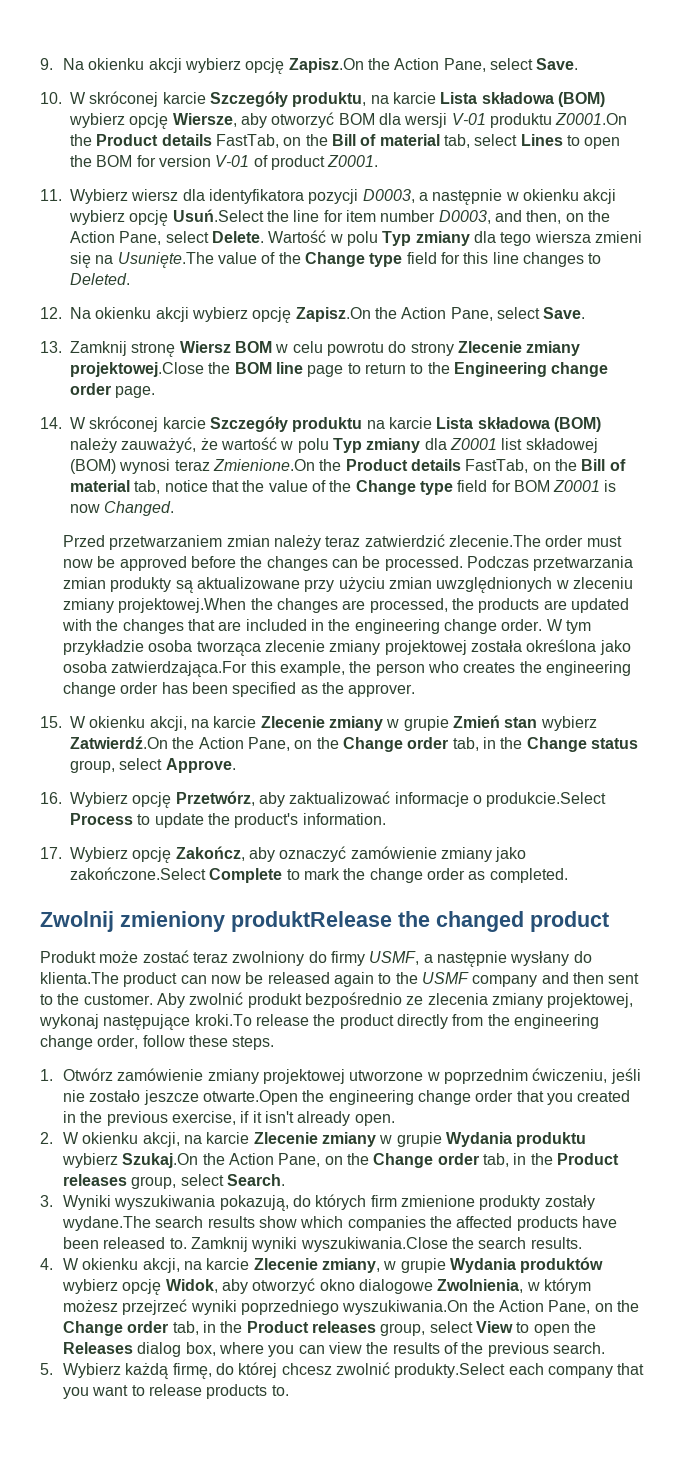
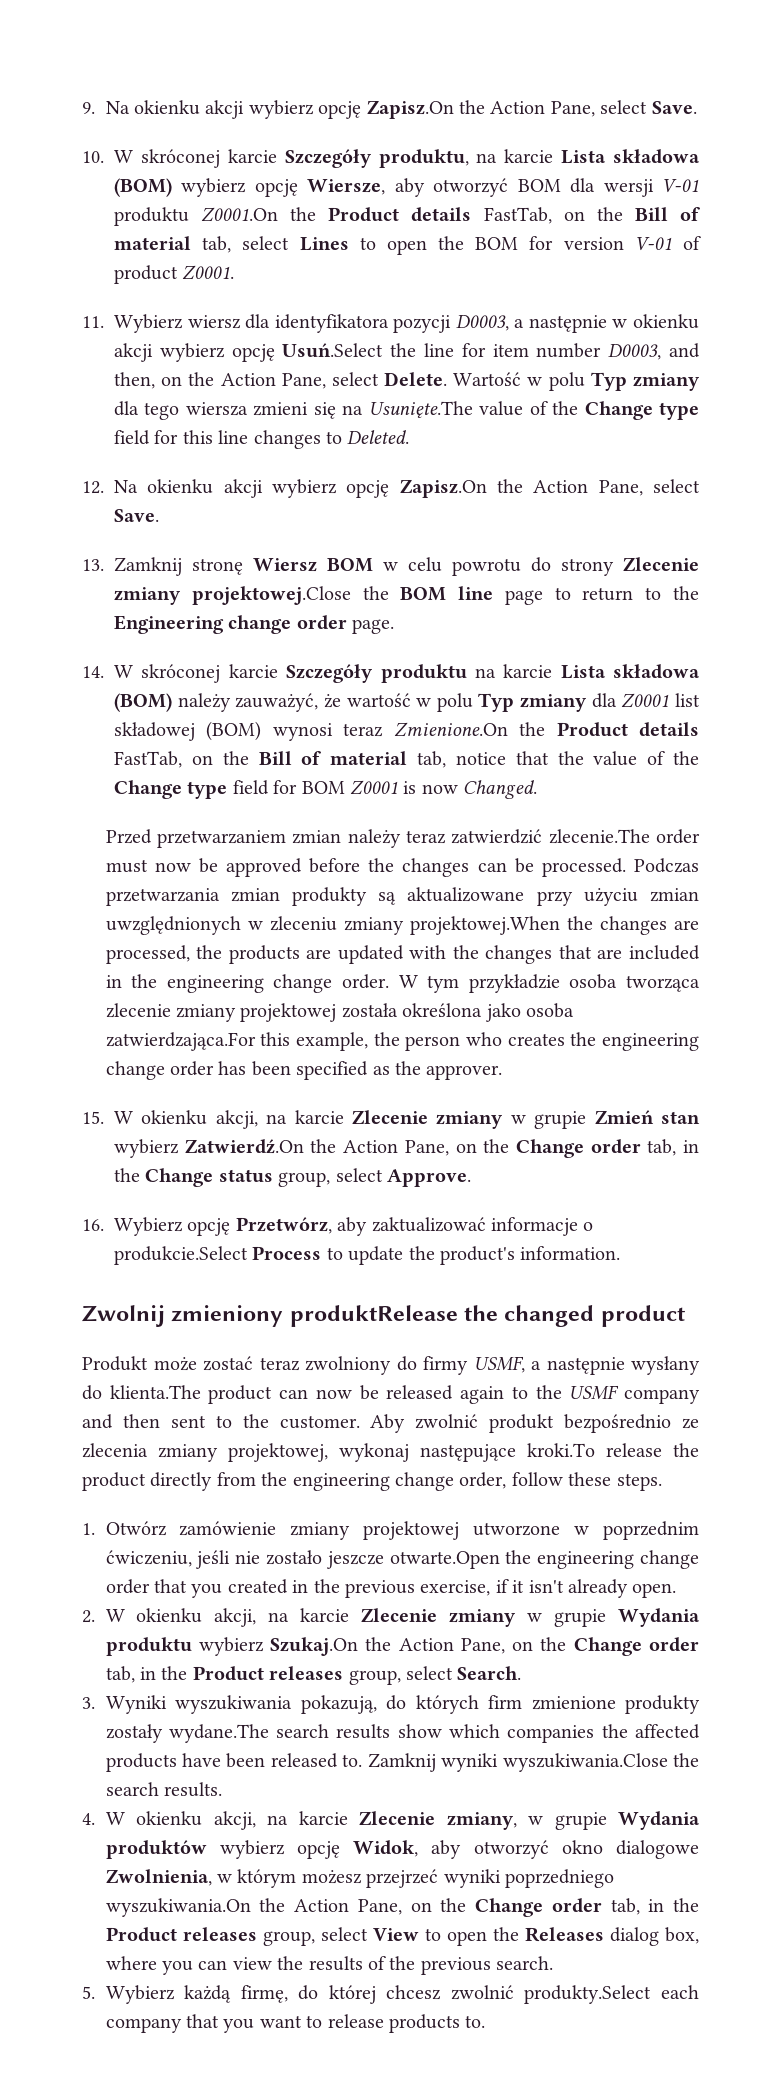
- 17. Wybierz opcję Zakończ, aby oznaczyć zamówienie zmiany jako zakończone.Select Complete to mark the change order as completed.

